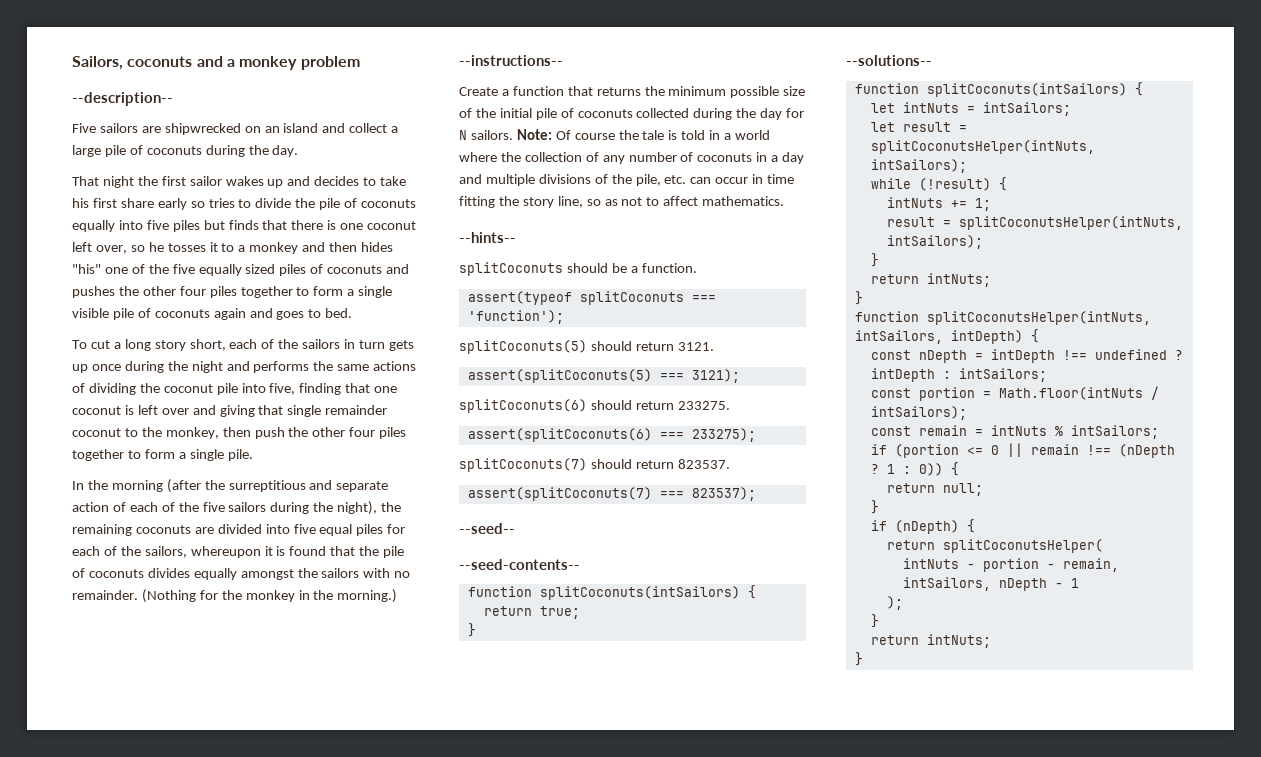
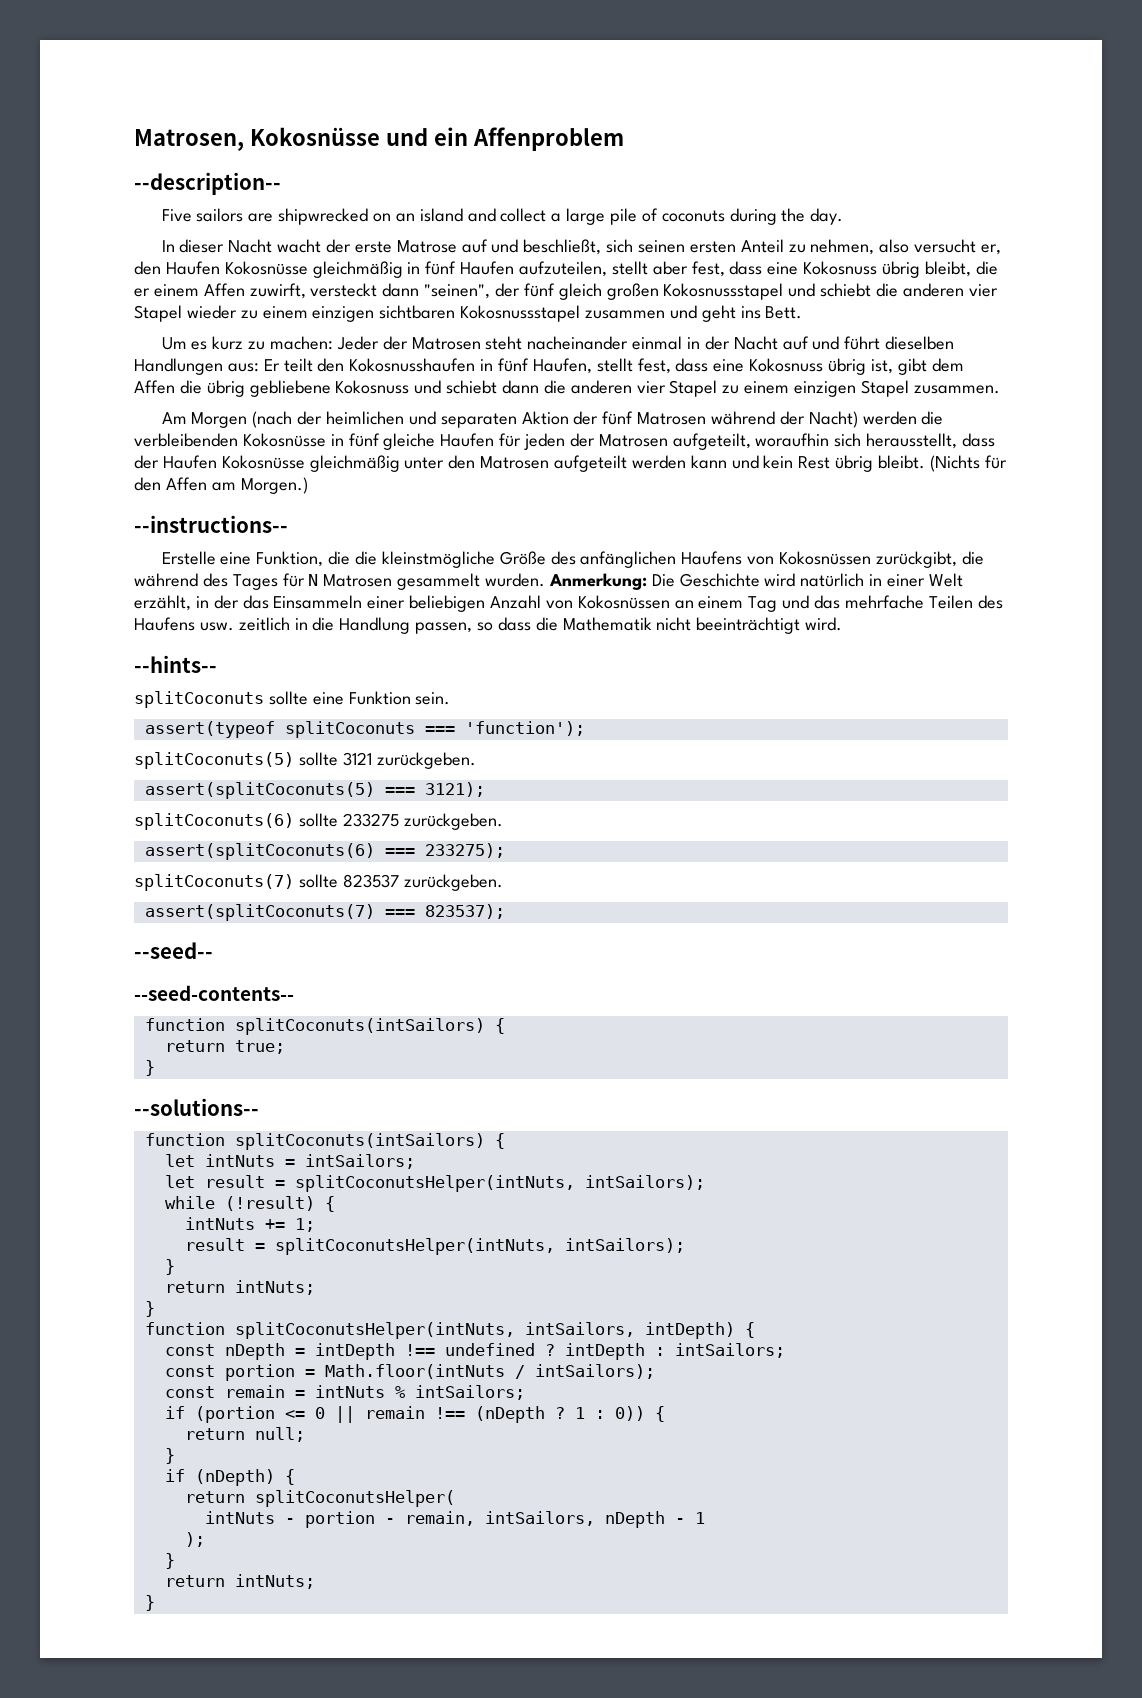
- Sailors, coconuts and a monkey problem
+ Matrosen, Kokosnüsse und ein Affenproblem
- That night the first sailor wakes up and decides to take his first share early so tries to divide the pile of coconuts equally into five piles but finds that there is one coconut left over, so he tosses it to a monkey and then hides "his" one of the five equally sized piles of coconuts and pushes the other four piles together to form a single visible pile of coconuts again and goes to bed.
- To cut a long story short, each of the sailors in turn gets up once during the night and performs the same actions of dividing the coconut pile into five, finding that one coconut is left over and giving that single remainder coconut to the monkey, then push the other four piles together to form a single pile.
- In the morning (after the surreptitious and separate action of each of the five sailors during the night), the remaining coconuts are divided into five equal piles for each of the sailors, whereupon it is found that the pile of coconuts divides equally amongst the sailors with no remainder. (Nothing for the monkey in the morning.)
+ In dieser Nacht wacht der erste Matrose auf und beschließt, sich seinen ersten Anteil zu nehmen, also versucht er, den Haufen Kokosnüsse gleichmäßig in fünf Haufen aufzuteilen, stellt aber fest, dass eine Kokosnuss übrig bleibt, die er einem Affen zuwirft, versteckt dann "seinen", der fünf gleich großen Kokosnussstapel und schiebt die anderen vier Stapel wieder zu einem einzigen sichtbaren Kokosnussstapel zusammen und geht ins Bett.
+ Um es kurz zu machen: Jeder der Matrosen steht nacheinander einmal in der Nacht auf und führt dieselben Handlungen aus: Er teilt den Kokosnusshaufen in fünf Haufen, stellt fest, dass eine Kokosnuss übrig ist, gibt dem Affen die übrig gebliebene Kokosnuss und schiebt dann die anderen vier Stapel zu einem einzigen Stapel zusammen.
+ Am Morgen (nach der heimlichen und separaten Aktion der fünf Matrosen während der Nacht) werden die verbleibenden Kokosnüsse in fünf gleiche Haufen für jeden der Matrosen aufgeteilt, woraufhin sich herausstellt, dass der Haufen Kokosnüsse gleichmäßig unter den Matrosen aufgeteilt werden kann und kein Rest übrig bleibt. (Nichts für den Affen am Morgen.)
  --instructions--
- Create a function that returns the minimum possible size of the initial pile of coconuts collected during the day for N sailors. Note: Of course the tale is told in a world where the collection of any number of coconuts in a day and multiple divisions of the pile, etc. can occur in time fitting the story line, so as not to affect mathematics.
+ Erstelle eine Funktion, die die kleinstmögliche Größe des anfänglichen Haufens von Kokosnüssen zurückgibt, die während des Tages für N Matrosen gesammelt wurden. Anmerkung: Die Geschichte wird natürlich in einer Welt erzählt, in der das Einsammeln einer beliebigen Anzahl von Kokosnüssen an einem Tag und das mehrfache Teilen des Haufens usw. zeitlich in die Handlung passen, so dass die Mathematik nicht beeinträchtigt wird.
  --hints--
- splitCoconuts should be a function.
+ splitCoconuts sollte eine Funktion sein.
- splitCoconuts(5) should return 3121.
+ splitCoconuts(5) sollte 3121 zurückgeben.
- splitCoconuts(6) should return 233275.
+ splitCoconuts(6) sollte 233275 zurückgeben.
- splitCoconuts(7) should return 823537.
+ splitCoconuts(7) sollte 823537 zurückgeben.

